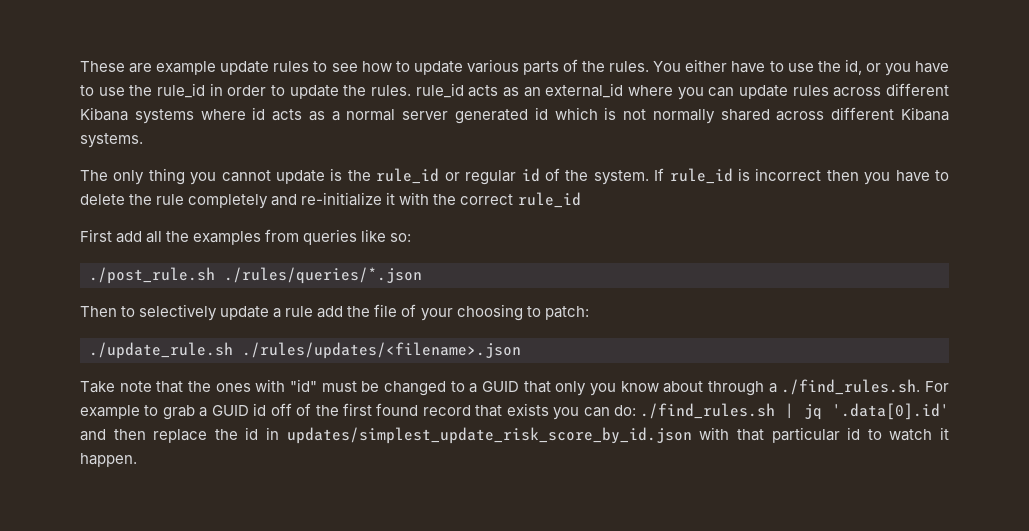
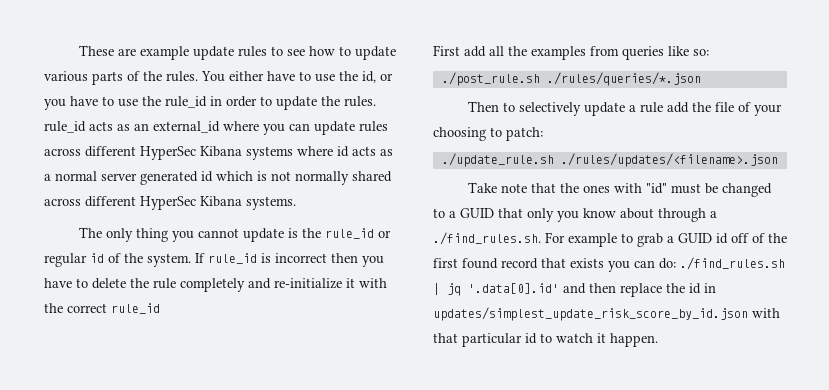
- You either have to use the id, or you have to use the rule_id in order to update the rules. rule_id acts as an external_id where you can update rules across different Kibana systems where id acts as a normal server generated id which is not normally shared across different Kibana systems.
+ You either have to use the id, or you have to use the rule_id in order to update the rules. rule_id acts as an external_id where you can update rules across different HyperSec Kibana systems where id acts as a normal server generated id which is not normally shared across different HyperSec Kibana systems.

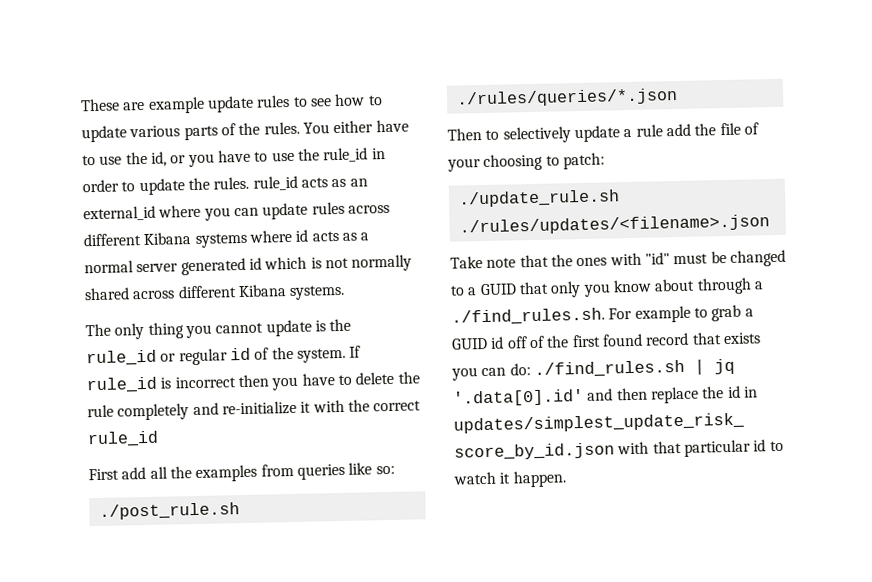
- You either have to use the id, or you have to use the rule_id in order to update the rules. rule_id acts as an external_id where you can update rules across different HyperSec Kibana systems where id acts as a normal server generated id which is not normally shared across different HyperSec Kibana systems.
+ You either have to use the id, or you have to use the rule_id in order to update the rules. rule_id acts as an external_id where you can update rules across different Kibana systems where id acts as a normal server generated id which is not normally shared across different Kibana systems.

